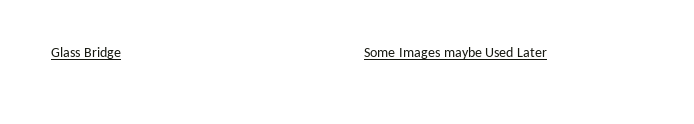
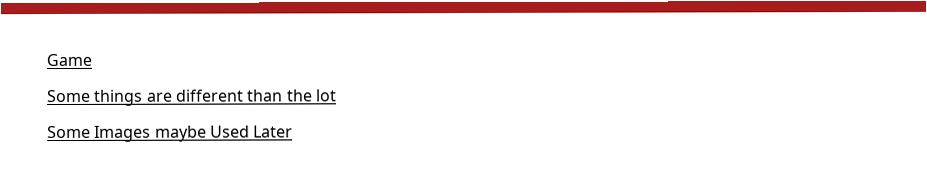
- Glass Bridge
+ Game
+ Some things are different than the lot

